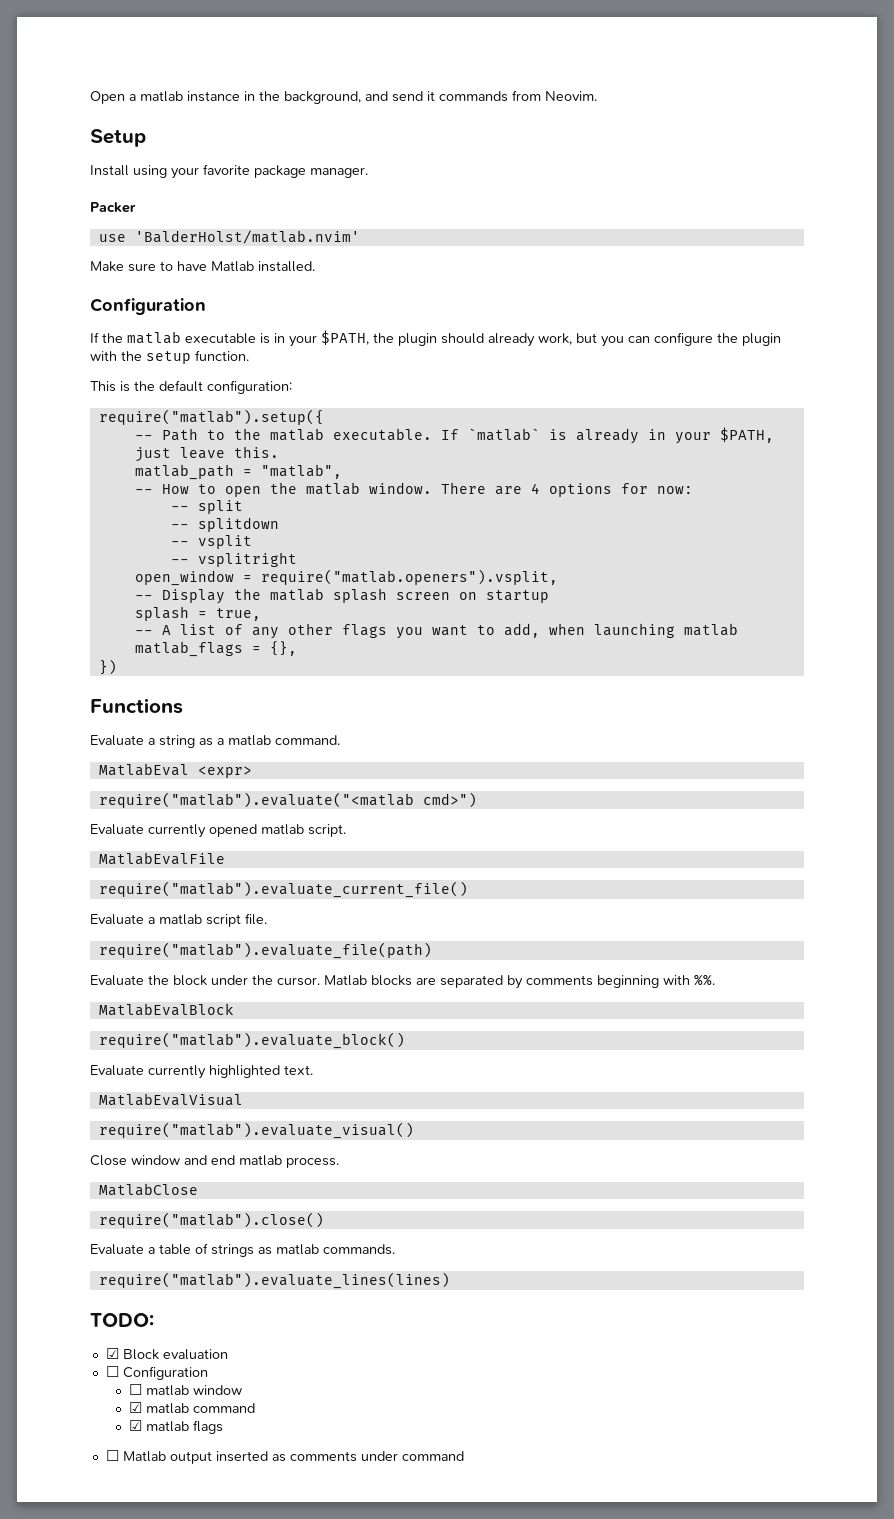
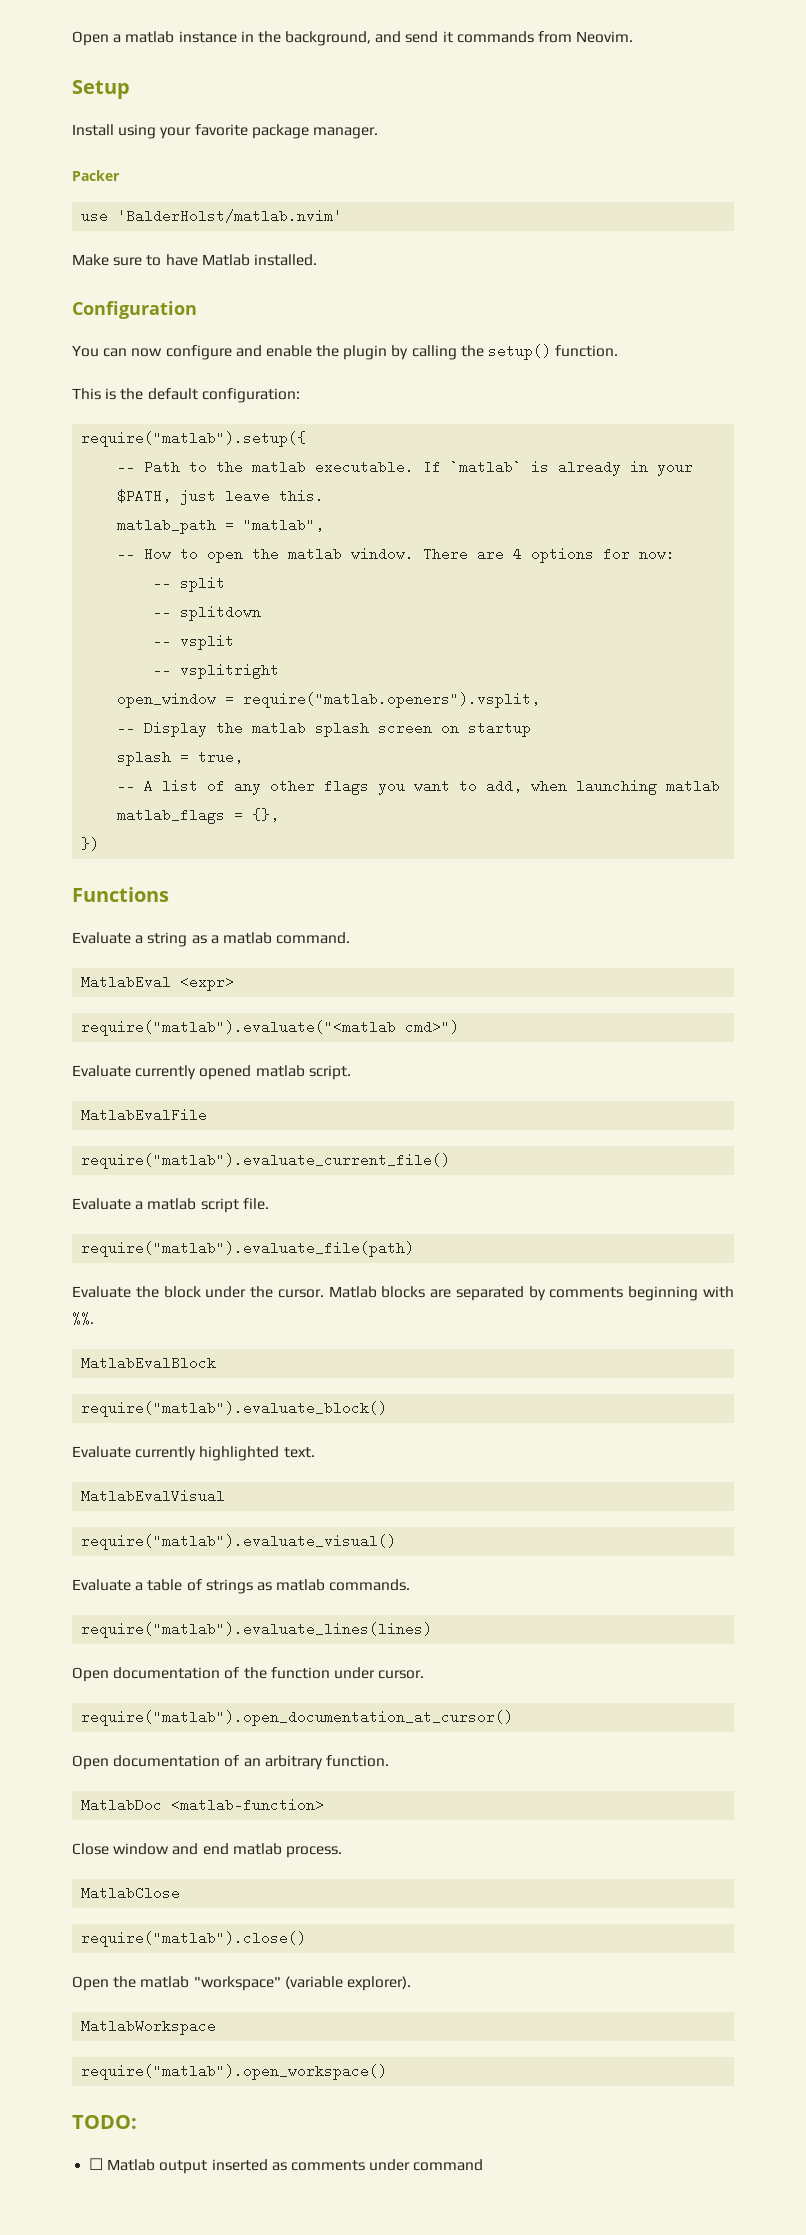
- If the matlab executable is in your $PATH, the plugin should already work, but you can configure the plugin with the setup function.
+ You can now configure and enable the plugin by calling the setup() function.
+ Evaluate a table of strings as matlab commands.
+ require("matlab").evaluate_lines(lines)
+ Open documentation of the function under cursor.
+ require("matlab").open_documentation_at_cursor()
+ Open documentation of an arbitrary function.
+ MatlabDoc <matlab-function>
- Evaluate a table of strings as matlab commands.
- require("matlab").evaluate_lines(lines)
+ Open the matlab "workspace" (variable explorer).
+ MatlabWorkspace
+ require("matlab").open_workspace()
  TODO:
- ☑ Block evaluation
- ☐ Configuration
- ☐ matlab window
- ☑ matlab command
- ☑ matlab flags

